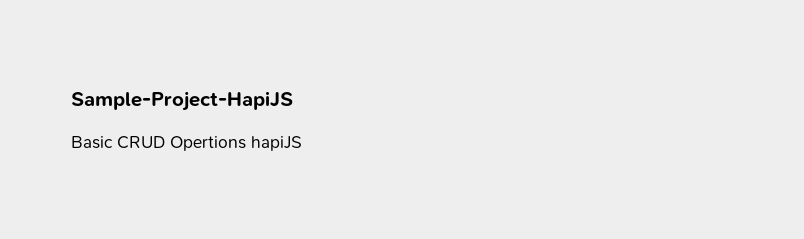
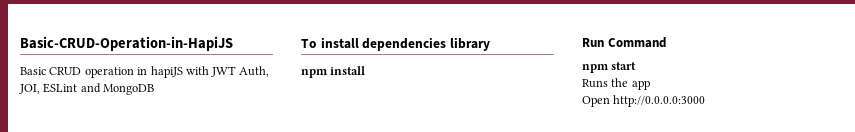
- Sample-Project-HapiJS
+ Basic-CRUD-Operation-in-HapiJS
- Basic CRUD Opertions hapiJS
+ Basic CRUD operation in hapiJS with JWT Auth, JOI, ESLint and MongoDB
+ To install dependencies library
+ npm install
+ Run Command
+ npm start
+ Runs the app
+ Open http://0.0.0.0:3000

